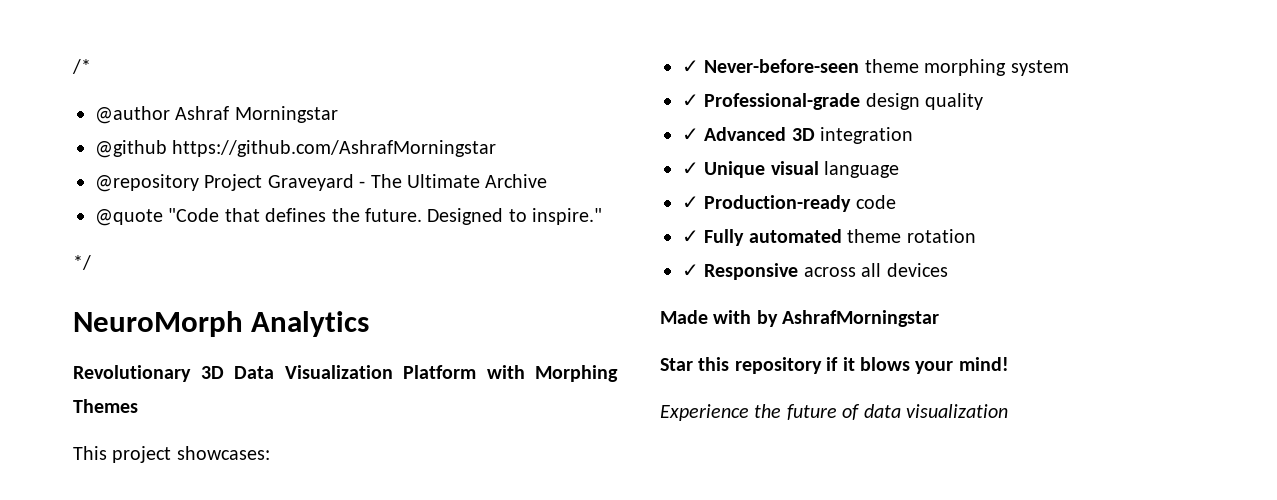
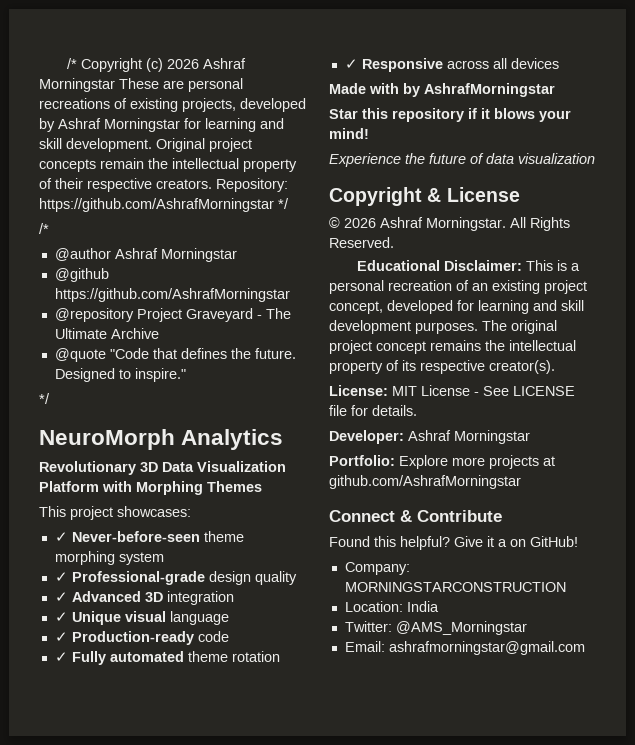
+ /* Copyright (c) 2026 Ashraf Morningstar These are personal recreations of existing projects, developed by Ashraf Morningstar for learning and skill development. Original project concepts remain the intellectual property of their respective creators. Repository: https://github.com/AshrafMorningstar */
+ Copyright & License
+ © 2026 Ashraf Morningstar. All Rights Reserved.
+ Educational Disclaimer: This is a personal recreation of an existing project concept, developed for learning and skill development purposes. The original project concept remains the intellectual property of its respective creator(s).
+ License: MIT License - See LICENSE file for details.
+ Developer: Ashraf Morningstar
+ Portfolio: Explore more projects at github.com/AshrafMorningstar
+ Connect & Contribute
+ Found this helpful? Give it a on GitHub!
+ Company: MORNINGSTARCONSTRUCTION
+ Location: India
+ Twitter: @AMS_Morningstar
+ Email: ashrafmorningstar@gmail.com

